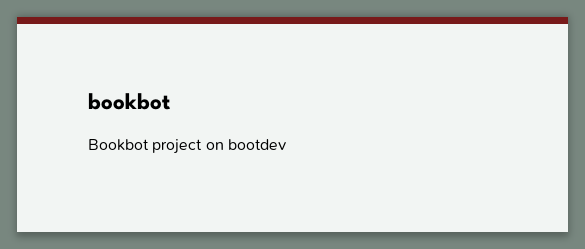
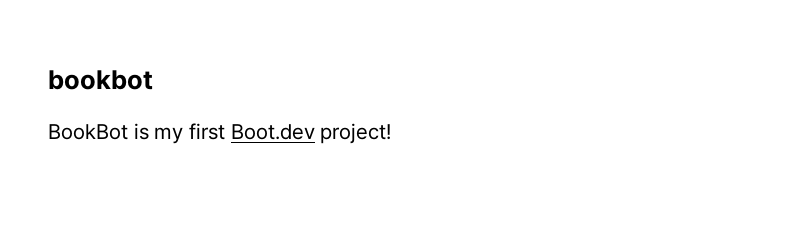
- Bookbot project on bootdev
+ BookBot is my first Boot.dev project!

